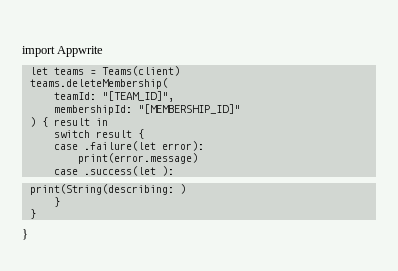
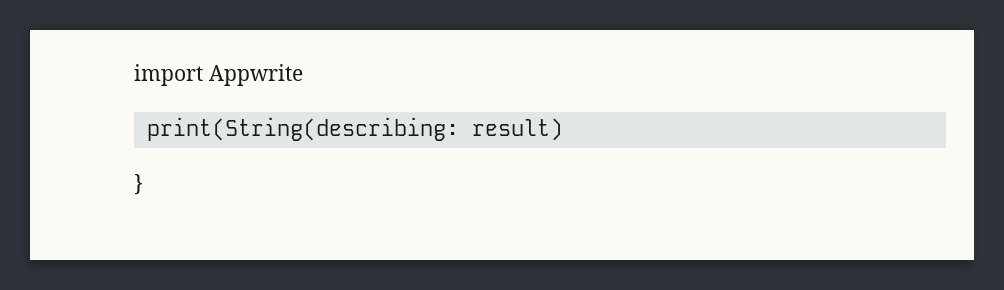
- let teams = Teams(client)
- teams.deleteMembership(
- teamId: "[TEAM_ID]",
- membershipId: "[MEMBERSHIP_ID]"
- ) { result in
- switch result {
- case .failure(let error):
- print(error.message)
- case .success(let ):
- print(String(describing: )
- }
- }
+ print(String(describing: result)

